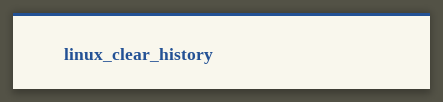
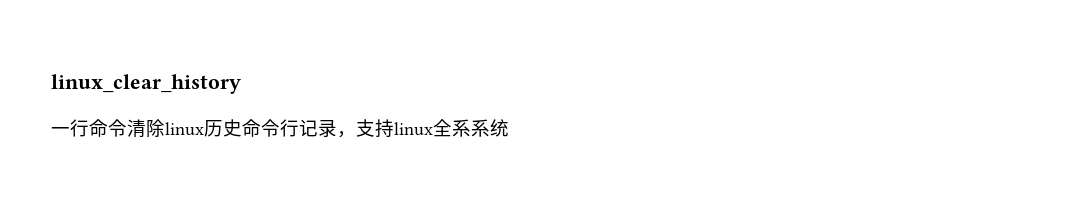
+ 一行命令清除linux历史命令行记录，支持linux全系系统

